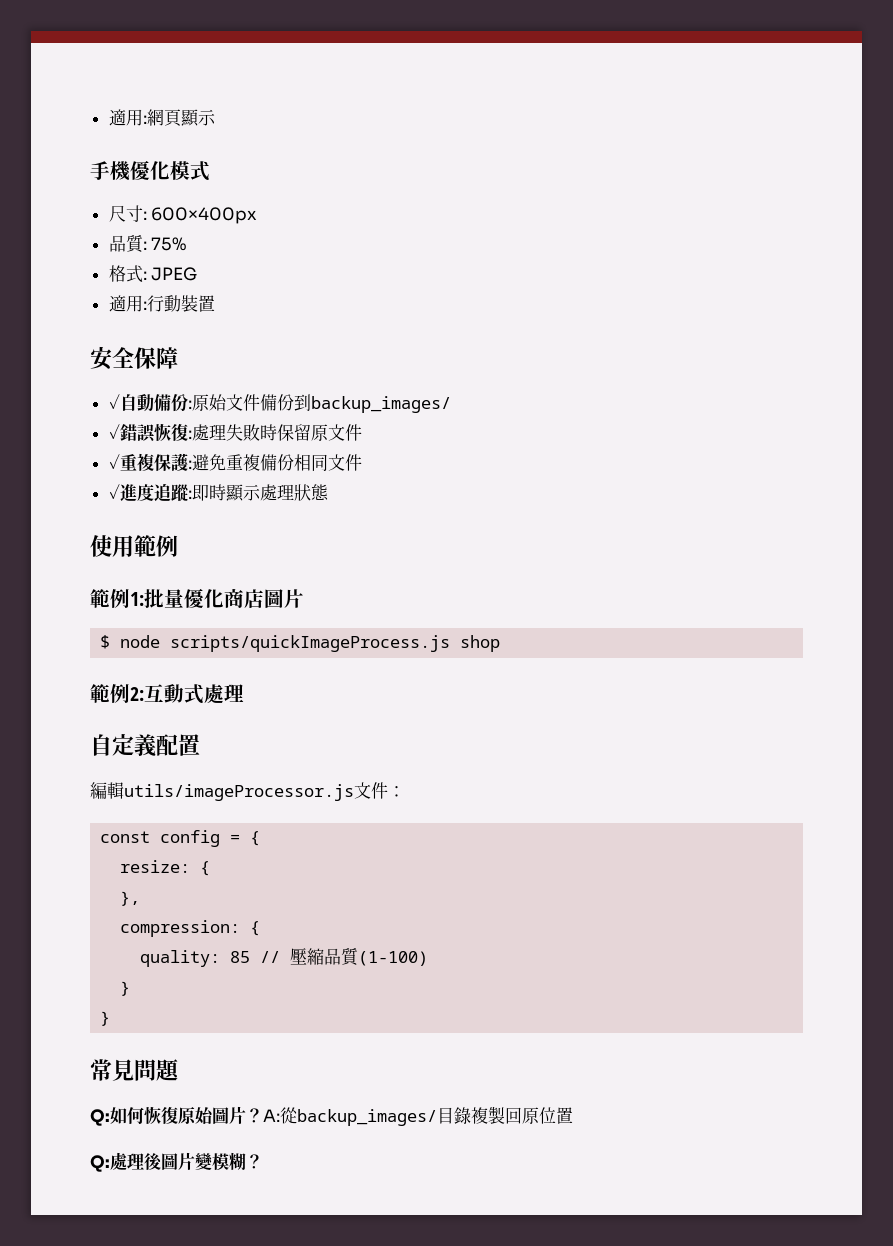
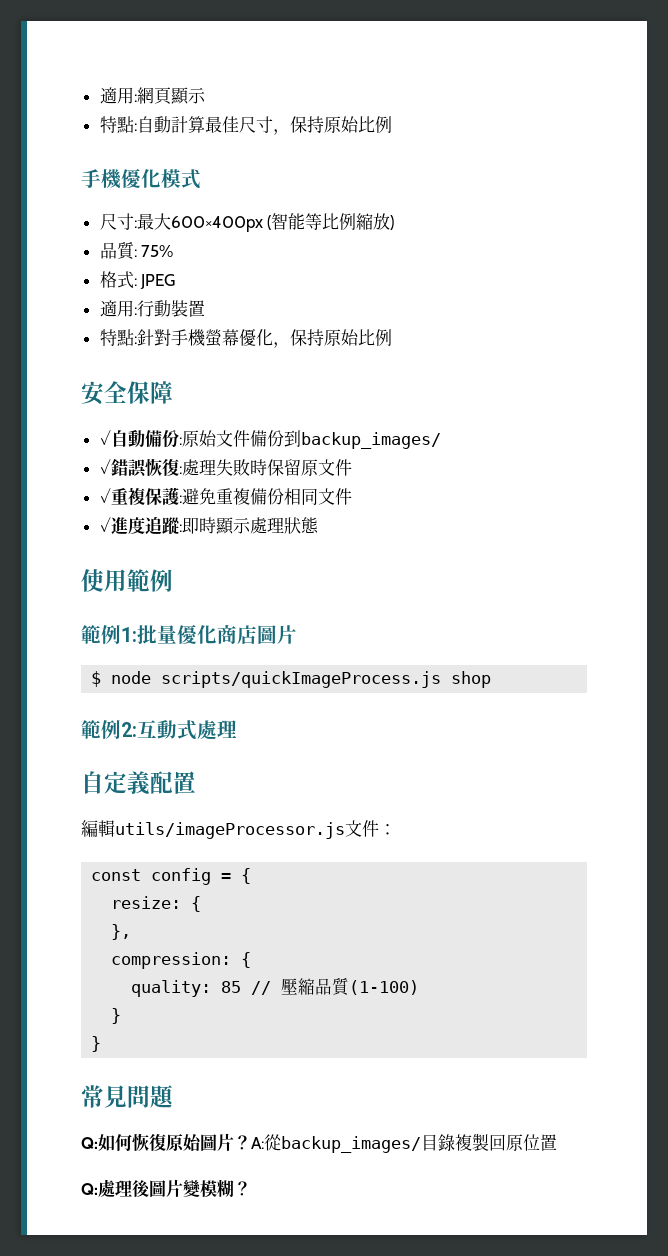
+ 特點:自動計算最佳尺寸，保持原始比例
- 尺寸: 600×400px
+ 尺寸:最大600×400px (智能等比例縮放)
+ 特點:針對手機螢幕優化，保持原始比例

